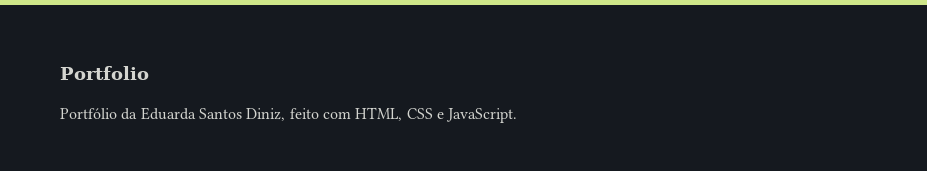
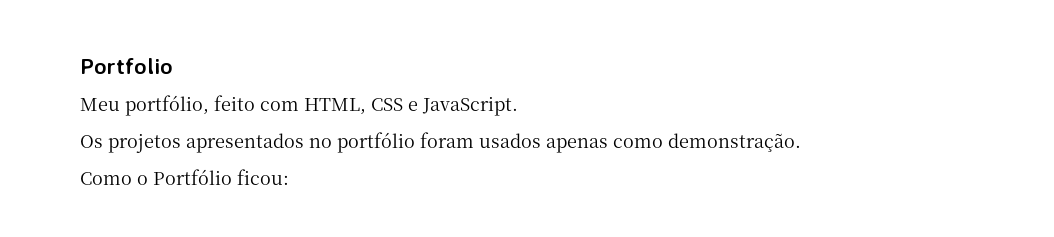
- Portfólio da Eduarda Santos Diniz, feito com HTML, CSS e JavaScript.
+ Meu portfólio, feito com HTML, CSS e JavaScript.
+ Os projetos apresentados no portfólio foram usados apenas como demonstração.
+ Como o Portfólio ficou:

